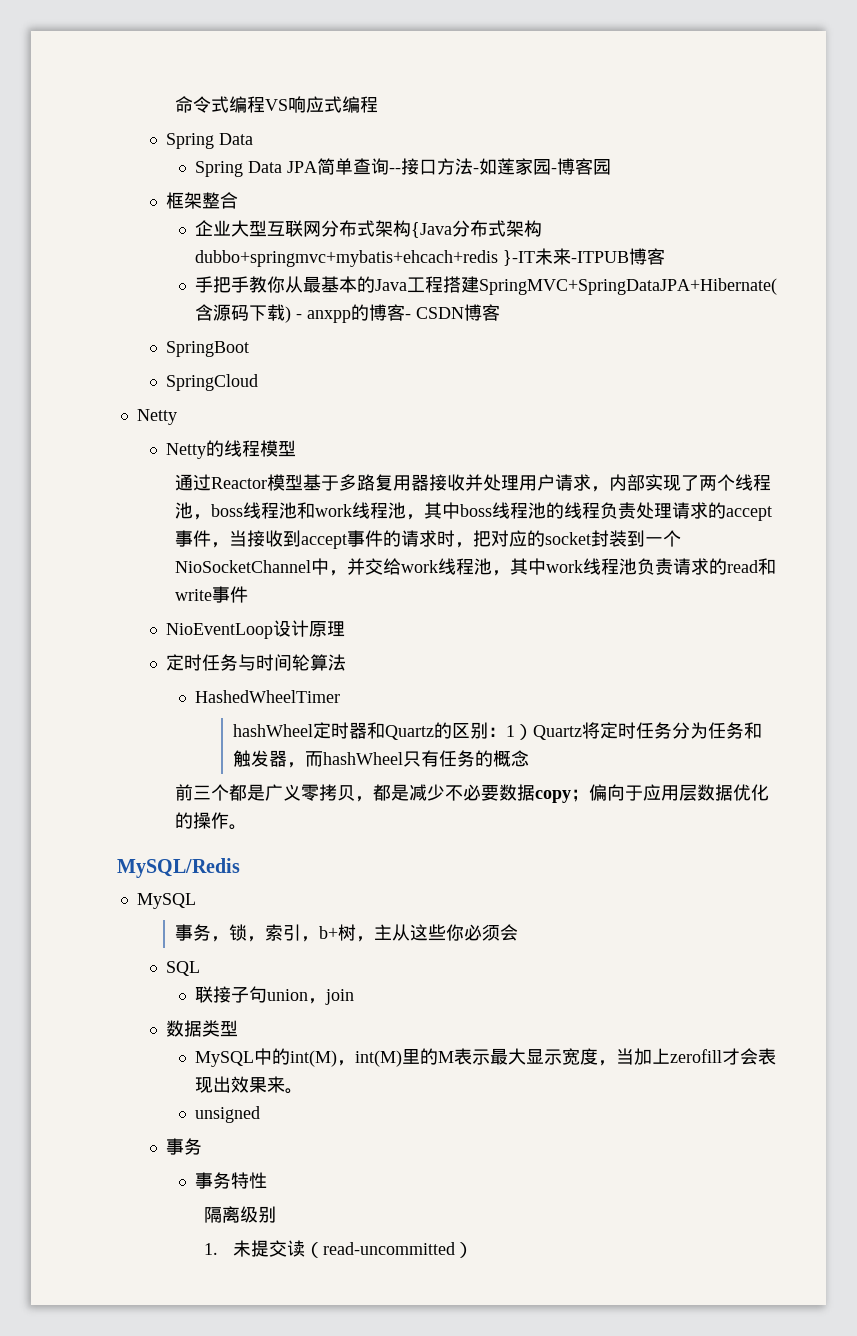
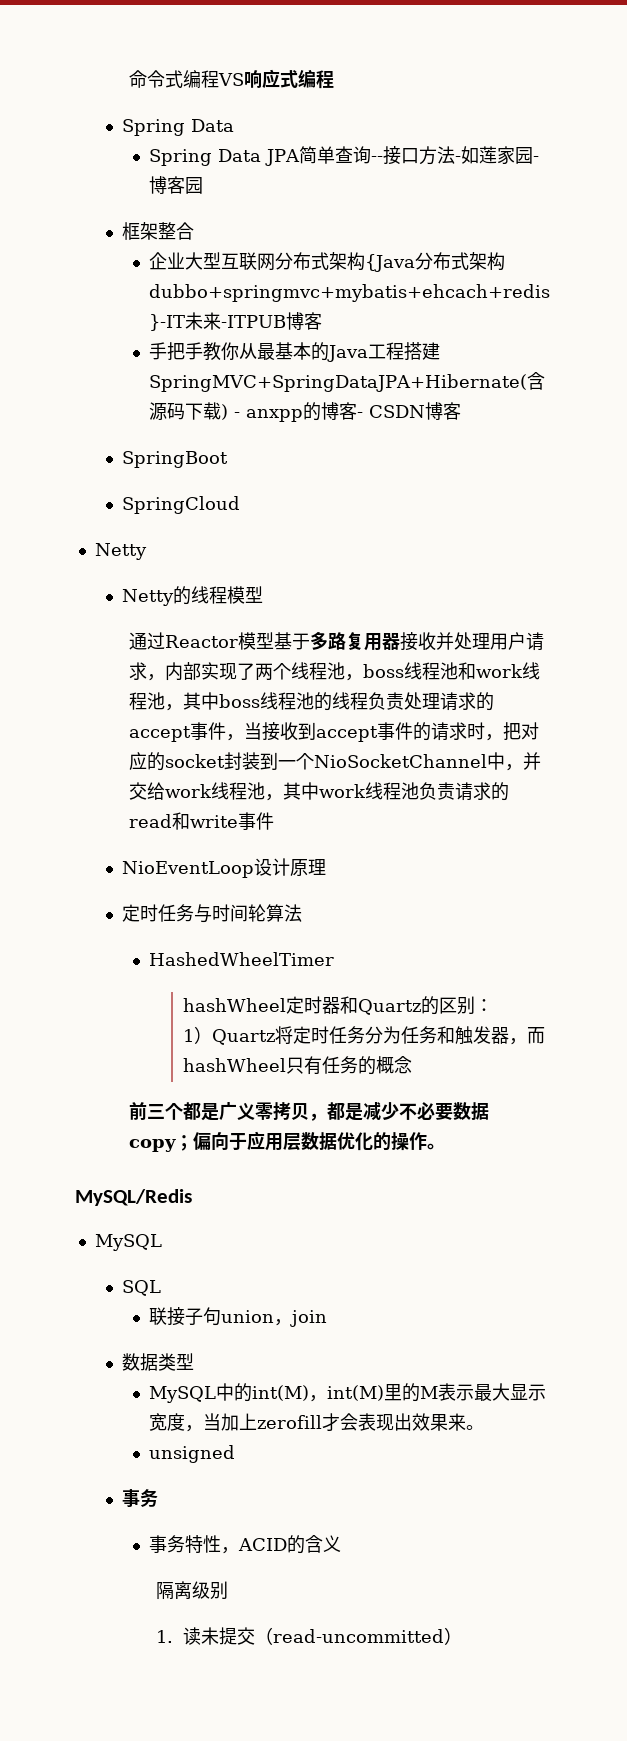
- hashWheel定时器和Quartz的区别：1）Quartz将定时任务分为任务和触发器，而hashWheel只有任务的概念
+ hashWheel定时器和Quartz的区别：
+ 1）Quartz将定时任务分为任务和触发器，而hashWheel只有任务的概念
- 事务，锁，索引，b+树，主从这些你必须会
- 事务特性
+ 事务特性，ACID的含义
- 1.未提交读（read-uncommitted）
+ 1.读未提交（read-uncommitted）

